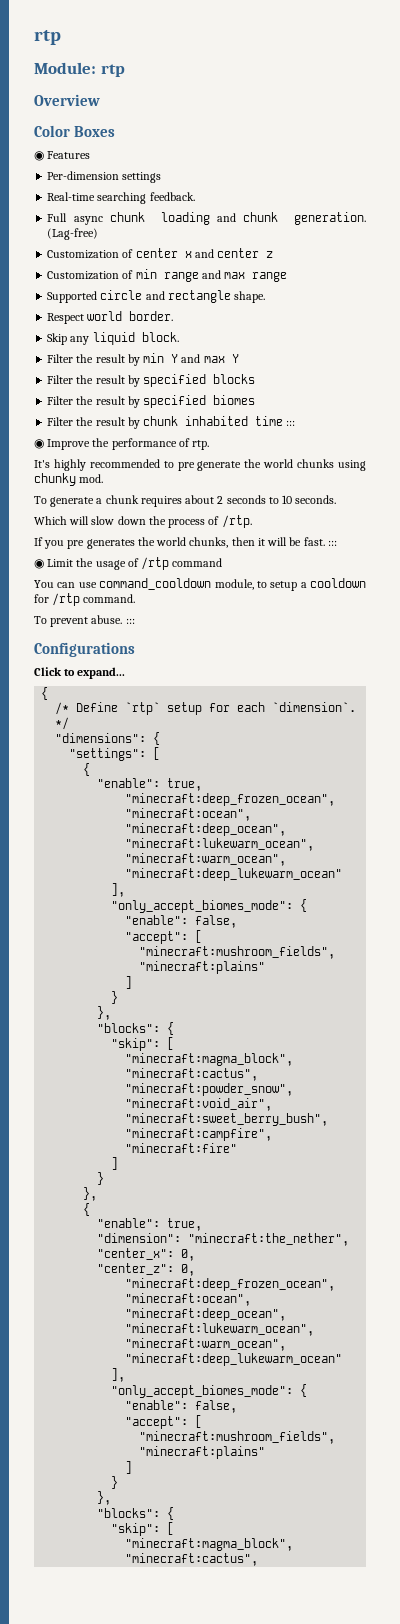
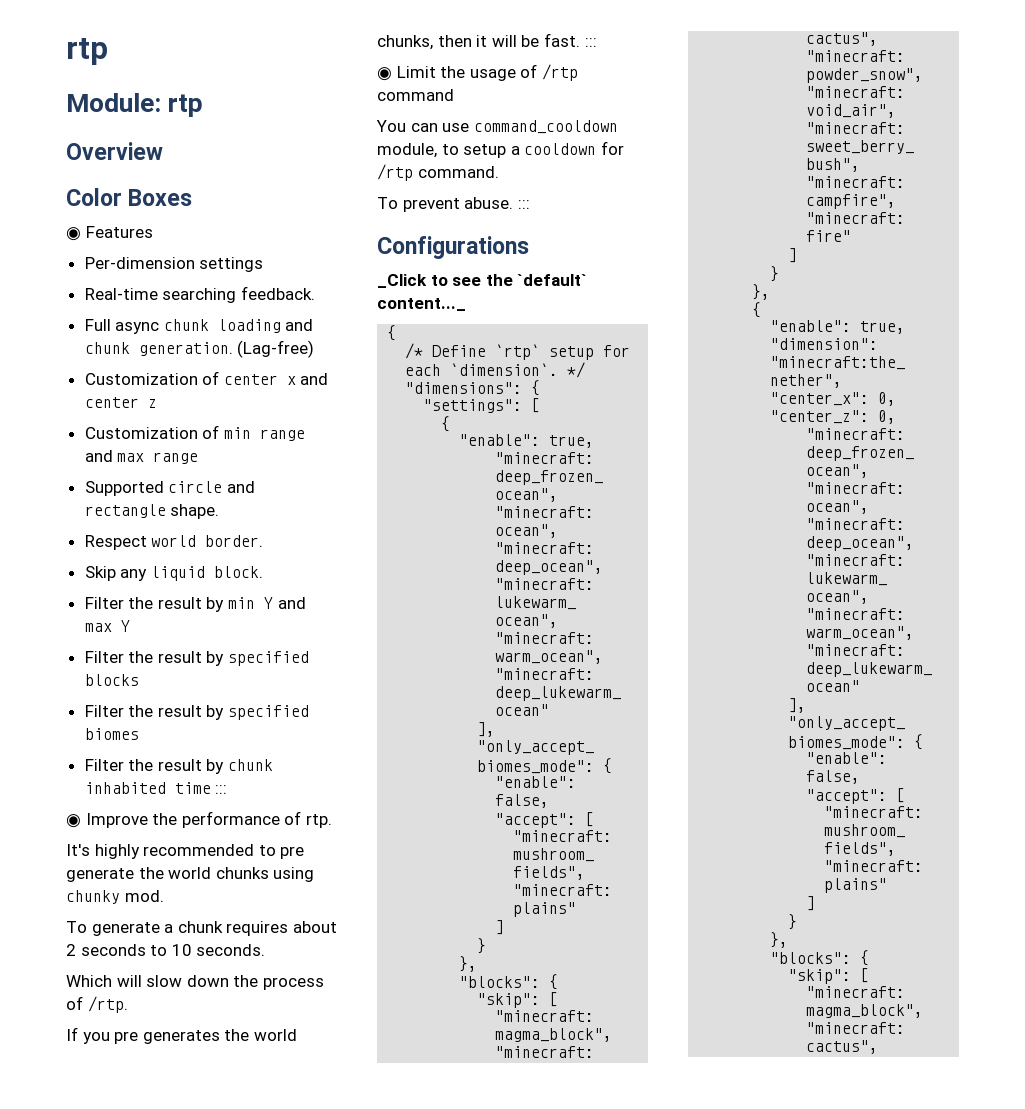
- Click to expand...
+ _Click to see the `default` content..._

